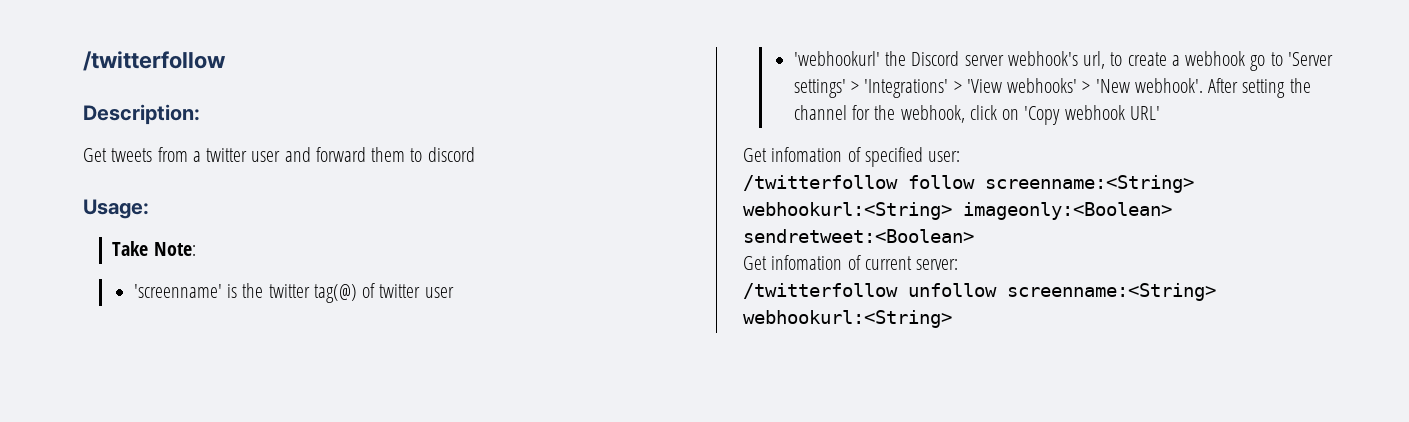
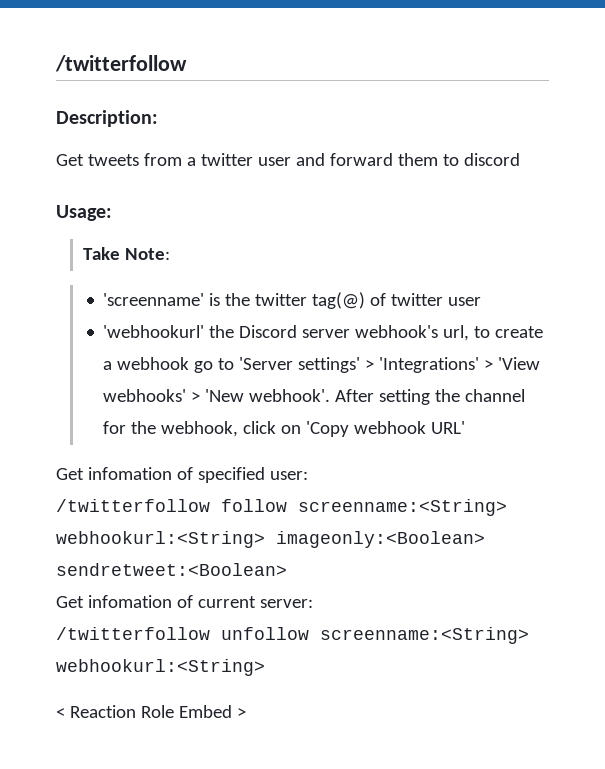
+ < Reaction Role Embed >

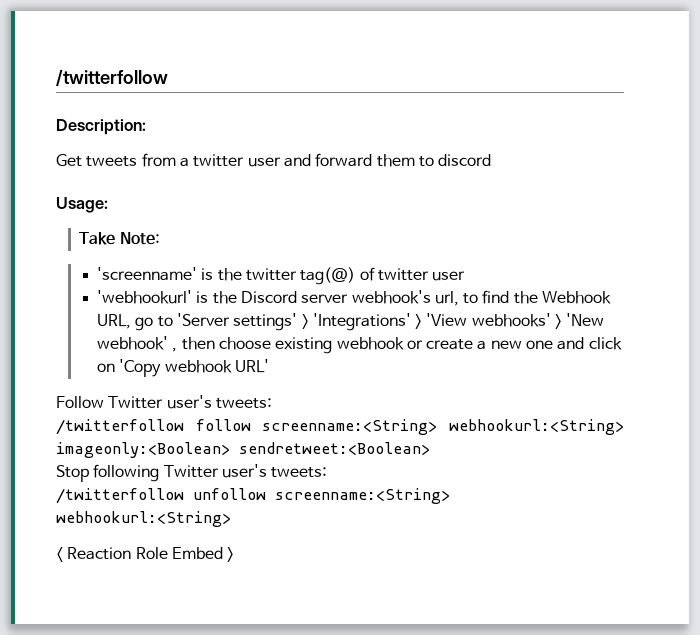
- 'webhookurl' the Discord server webhook's url, to create a webhook go to 'Server settings' > 'Integrations' > 'View webhooks' > 'New webhook'. After setting the channel for the webhook, click on 'Copy webhook URL'
+ 'webhookurl' is the Discord server webhook's url, to find the Webhook URL, go to 'Server settings' > 'Integrations' > 'View webhooks' > 'New webhook' , then choose existing webhook or create a new one and click on 'Copy webhook URL'
- Get infomation of specified user:
+ Follow Twitter user's tweets:
- Get infomation of current server:
+ Stop following Twitter user's tweets:

